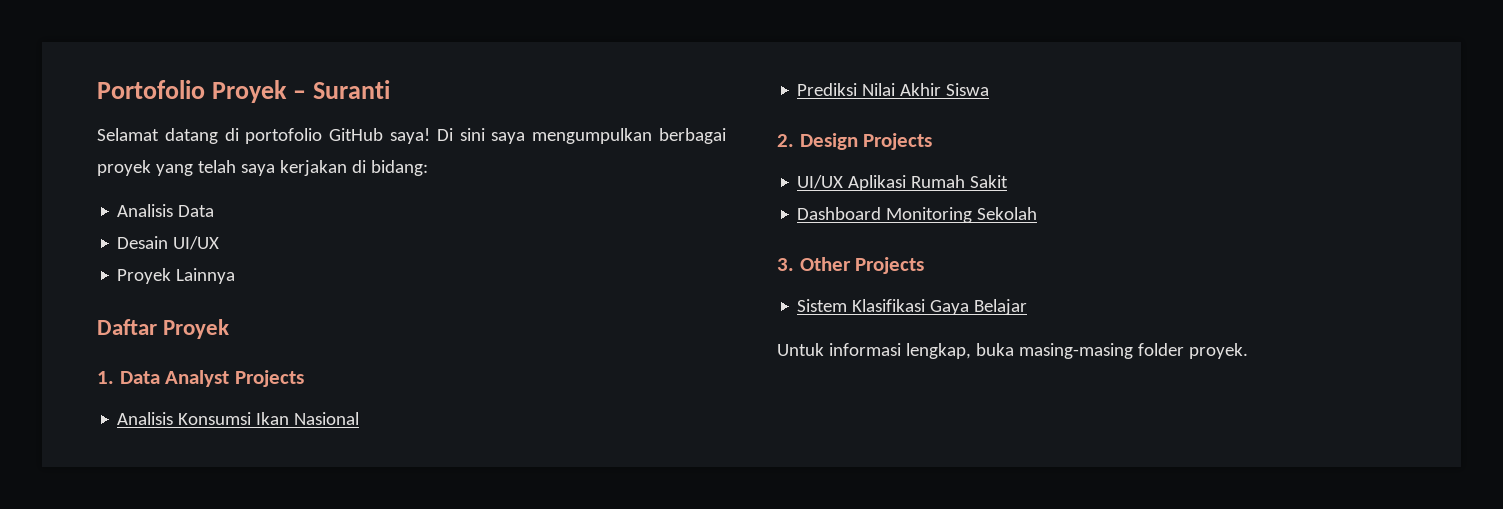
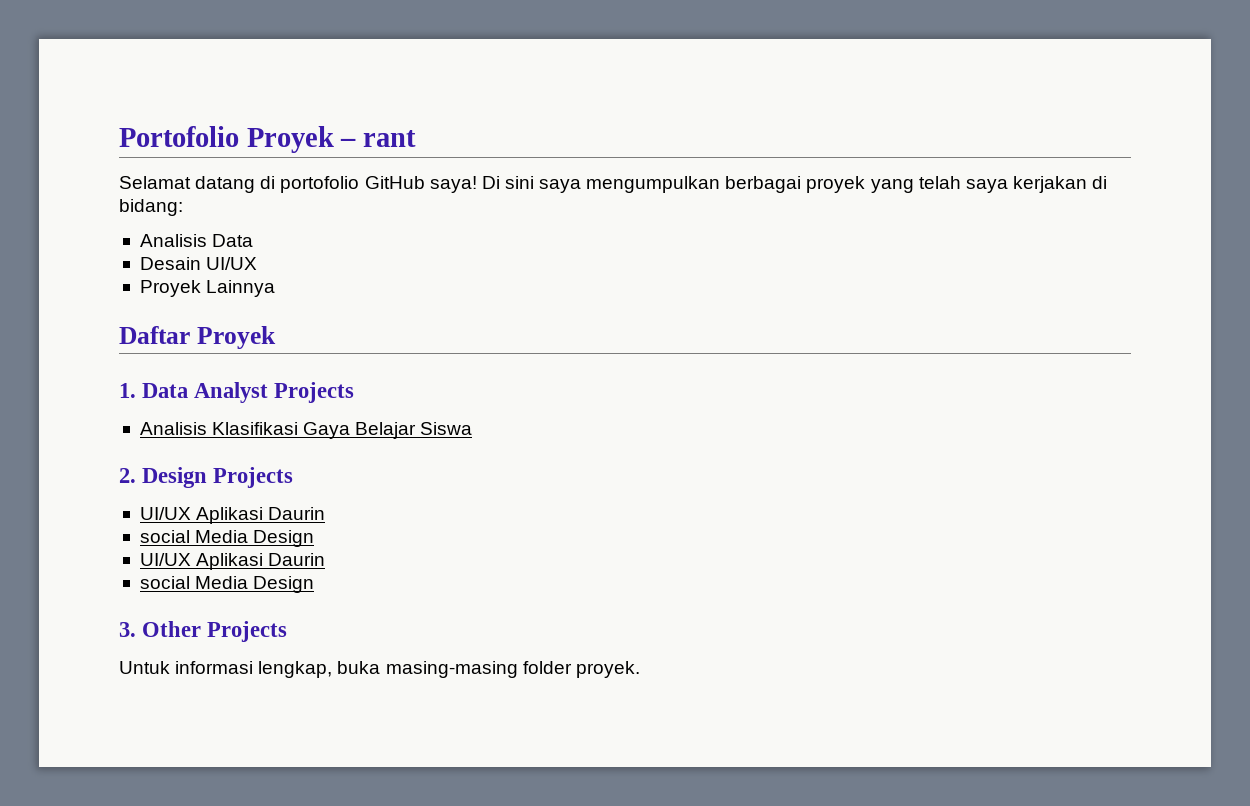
- Portofolio Proyek – Suranti
+ Portofolio Proyek – rant
- Analisis Konsumsi Ikan Nasional
- Prediksi Nilai Akhir Siswa
+ Analisis Klasifikasi Gaya Belajar Siswa
  2. Design Projects
- UI/UX Aplikasi Rumah Sakit
- Dashboard Monitoring Sekolah
+ UI/UX Aplikasi Daurin
+ social Media Design
+ UI/UX Aplikasi Daurin
+ social Media Design
- Sistem Klasifikasi Gaya Belajar

